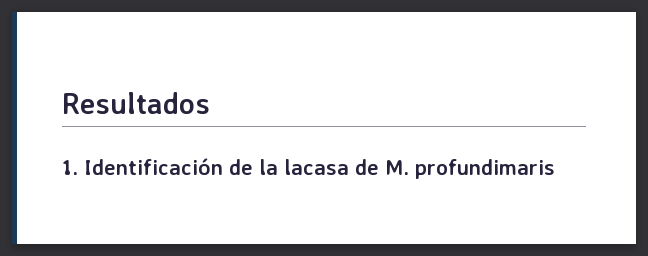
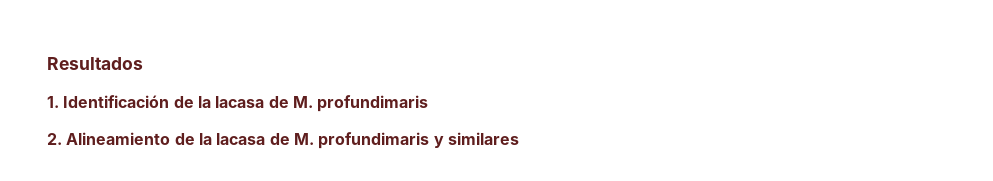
+ 2. Alineamiento de la lacasa de M. profundimaris y similares

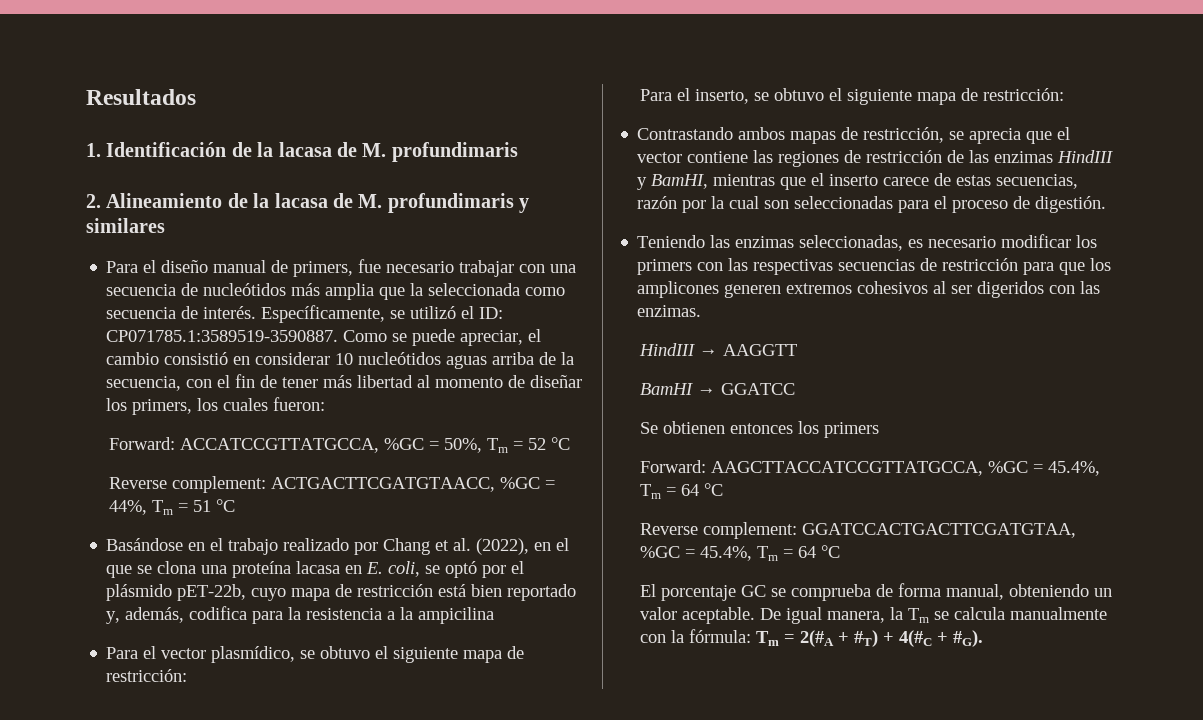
+ Para el diseño manual de primers, fue necesario trabajar con una secuencia de nucleótidos más amplia que la seleccionada como secuencia de interés. Específicamente, se utilizó el ID: CP071785.1:3589519-3590887. Como se puede apreciar, el cambio consistió en considerar 10 nucleótidos aguas arriba de la secuencia, con el fin de tener más libertad al momento de diseñar los primers, los cuales fueron:
+ Forward: ACCATCCGTTATGCCA, %GC = 50%, Tm = 52 °C
+ Reverse complement: ACTGACTTCGATGTAACC, %GC = 44%, Tm = 51 °C
+ Basándose en el trabajo realizado por Chang et al. (2022), en el que se clona una proteína lacasa en E. coli, se optó por el plásmido pET-22b, cuyo mapa de restricción está bien reportado y, además, codifica para la resistencia a la ampicilina
+ Para el vector plasmídico, se obtuvo el siguiente mapa de restricción:
+ Para el inserto, se obtuvo el siguiente mapa de restricción:
+ Contrastando ambos mapas de restricción, se aprecia que el vector contiene las regiones de restricción de las enzimas HindIII y BamHI, mientras que el inserto carece de estas secuencias, razón por la cual son seleccionadas para el proceso de digestión.
+ Teniendo las enzimas seleccionadas, es necesario modificar los primers con las respectivas secuencias de restricción para que los amplicones generen extremos cohesivos al ser digeridos con las enzimas.
+ HindIII → AAGGTT
+ BamHI → GGATCC
+ Se obtienen entonces los primers
+ Forward: AAGCTTACCATCCGTTATGCCA, %GC = 45.4%, Tm = 64 °C
+ Reverse complement: GGATCCACTGACTTCGATGTAA, %GC = 45.4%, Tm = 64 °C
+ El porcentaje GC se comprueba de forma manual, obteniendo un valor aceptable. De igual manera, la Tm se calcula manualmente con la fórmula: Tm = 2(#A + #T) + 4(#C + #G).

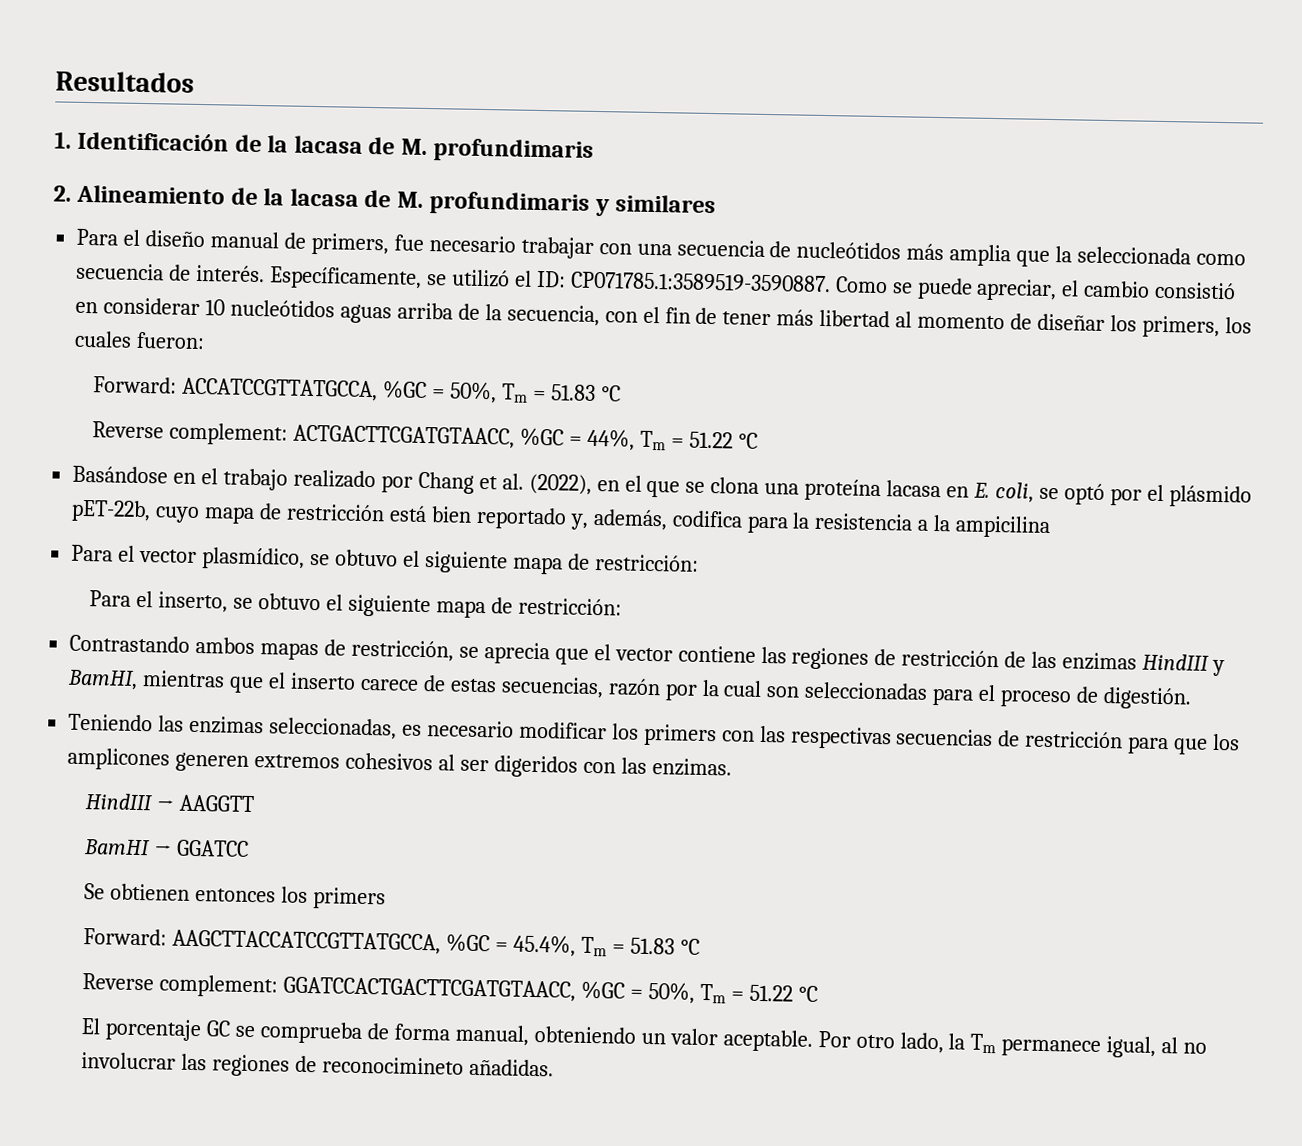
- Forward: ACCATCCGTTATGCCA, %GC = 50%, Tm = 52 °C
+ Forward: ACCATCCGTTATGCCA, %GC = 50%, Tm = 51.83 °C
- Reverse complement: ACTGACTTCGATGTAACC, %GC = 44%, Tm = 51 °C
+ Reverse complement: ACTGACTTCGATGTAACC, %GC = 44%, Tm = 51.22 °C
- Forward: AAGCTTACCATCCGTTATGCCA, %GC = 45.4%, Tm = 64 °C
- Reverse complement: GGATCCACTGACTTCGATGTAA, %GC = 45.4%, Tm = 64 °C
+ Forward: AAGCTTACCATCCGTTATGCCA, %GC = 45.4%, Tm = 51.83 °C
+ Reverse complement: GGATCCACTGACTTCGATGTAACC, %GC = 50%, Tm = 51.22 °C
- De igual manera, la Tm se calcula manualmente con la fórmula: Tm = 2(#A + #T) + 4(#C + #G).
+ Por otro lado, la Tm permanece igual, al no involucrar las regiones de reconocimineto añadidas.

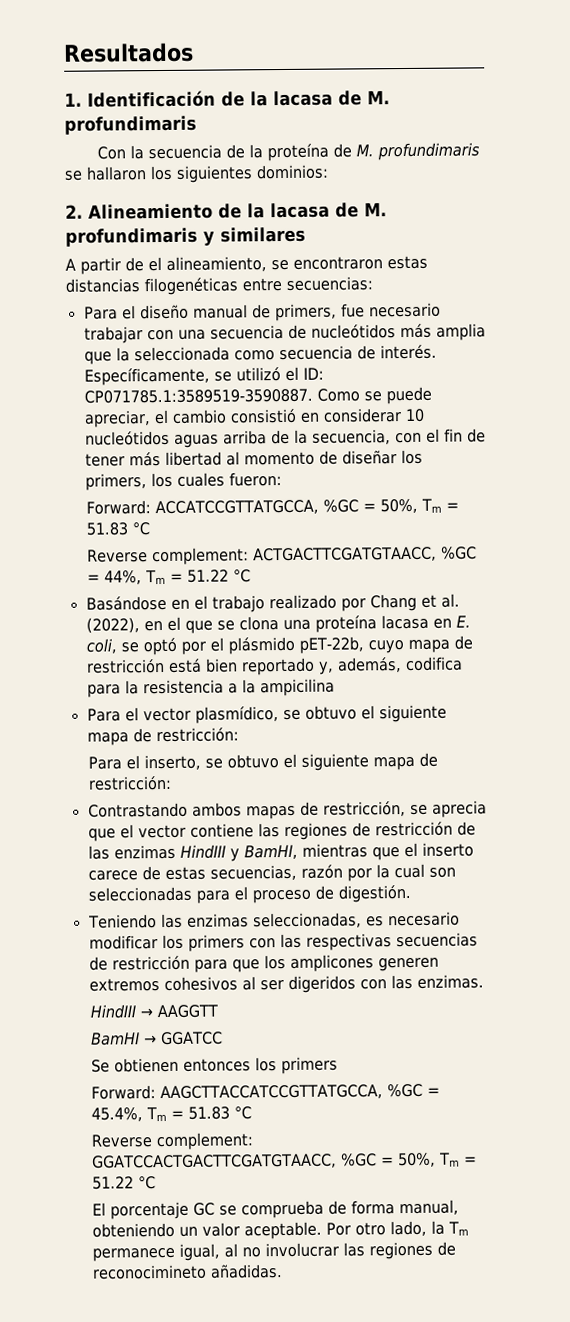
+ Con la secuencia de la proteína de M. profundimaris se hallaron los siguientes dominios:
+ A partir de el alineamiento, se encontraron estas distancias filogenéticas entre secuencias:

